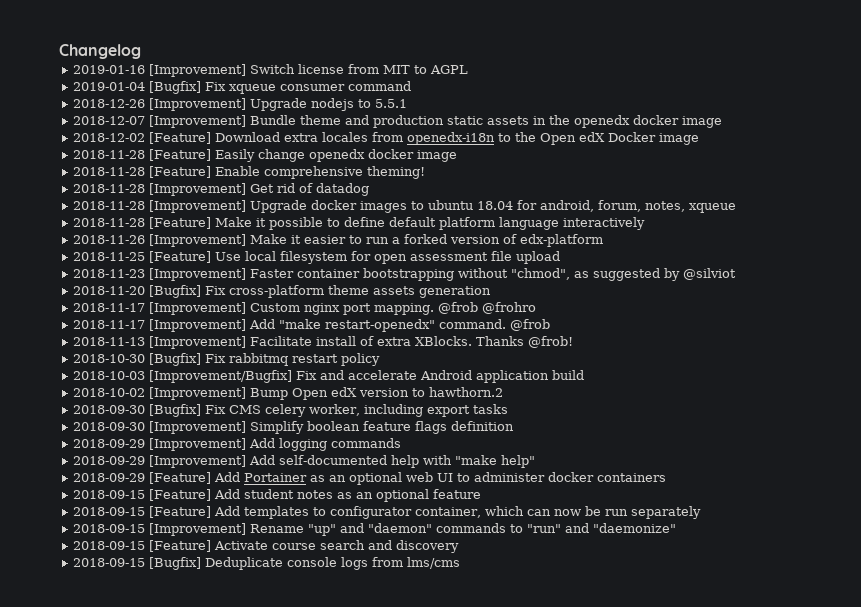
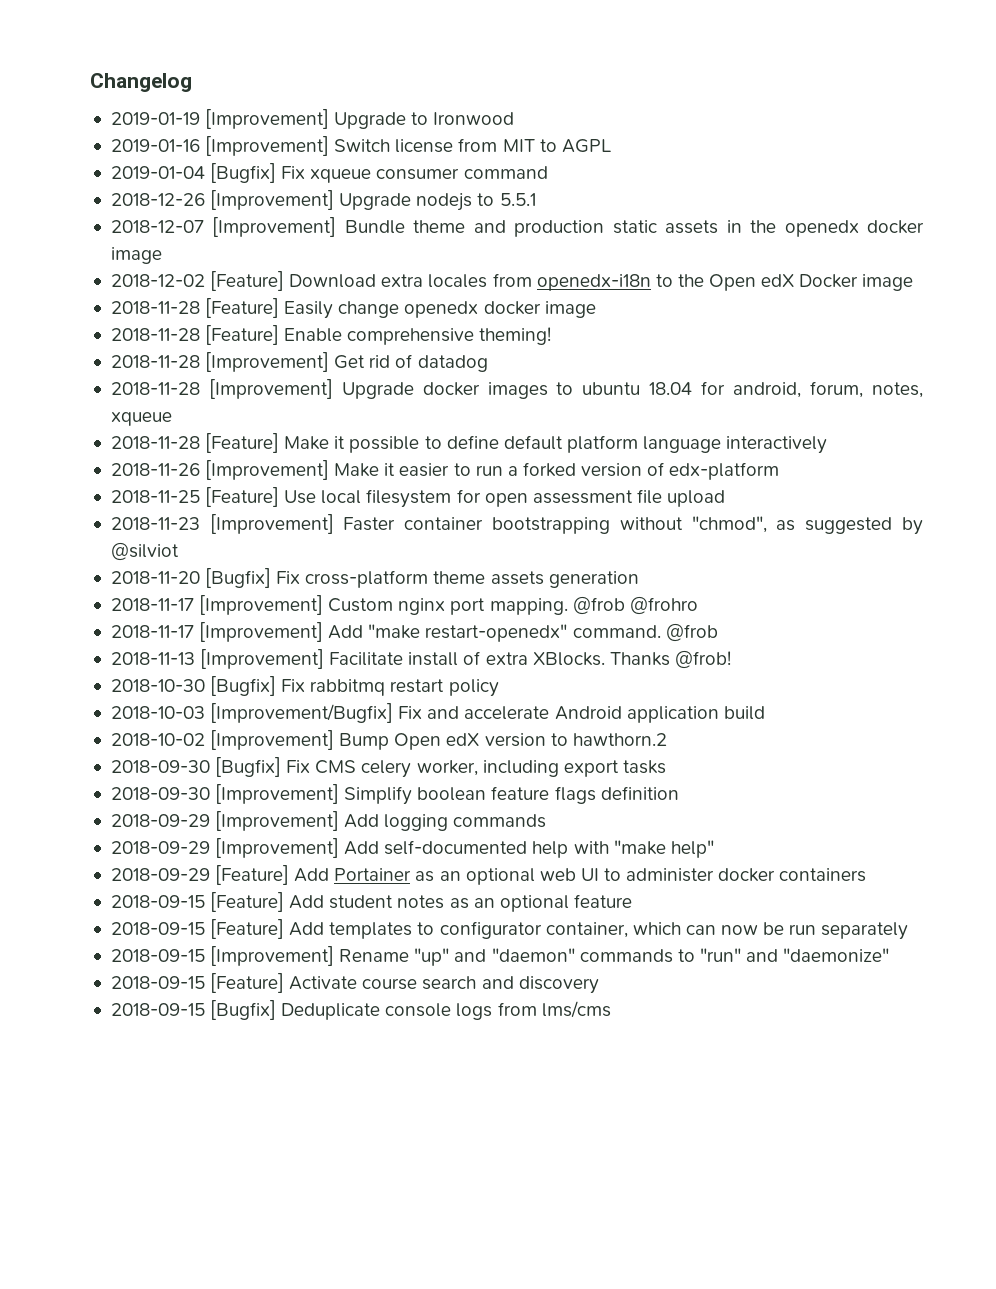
+ 2019-01-19 [Improvement] Upgrade to Ironwood

